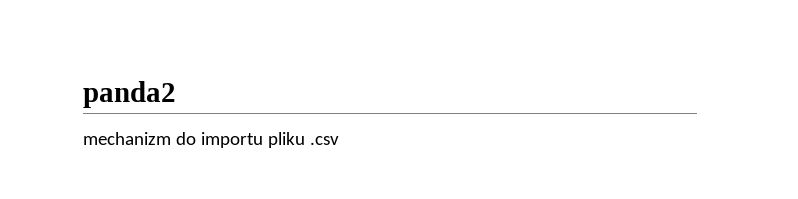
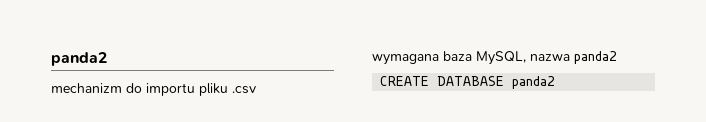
+ wymagana baza MySQL, nazwa panda2
+ CREATE DATABASE panda2

